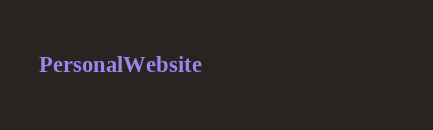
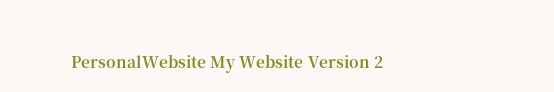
- PersonalWebsite
+ PersonalWebsite My Website Version 2

